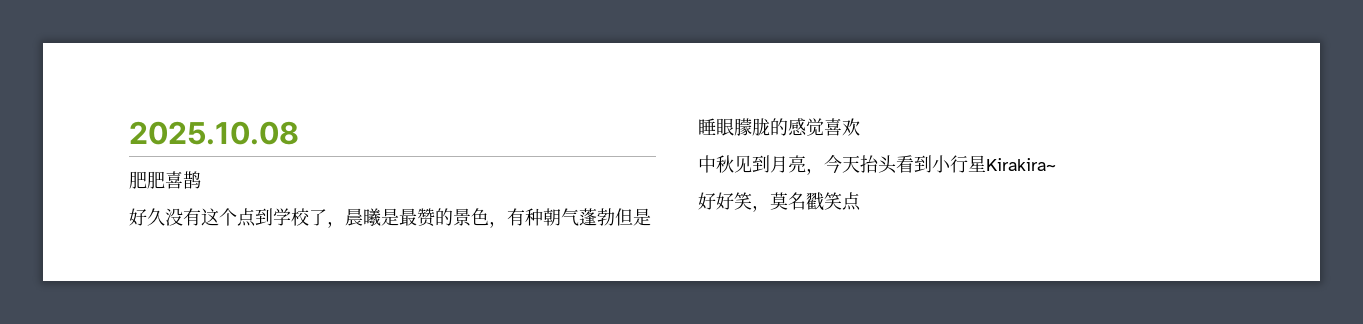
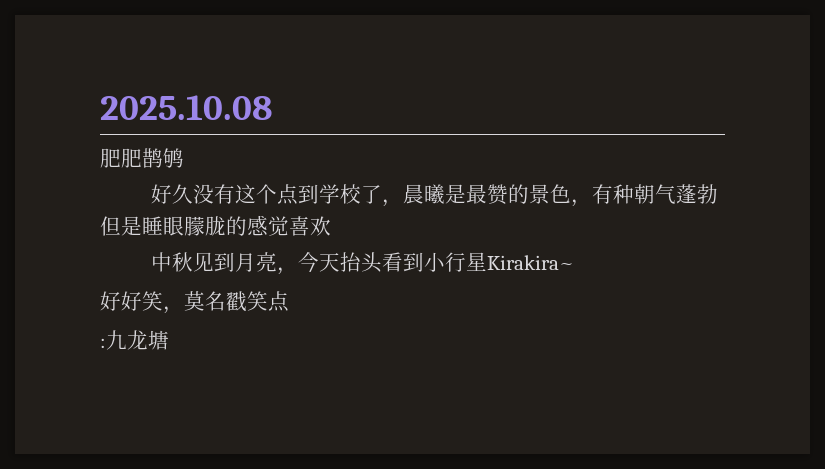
- 肥肥喜鹊
+ 肥肥鹊鸲
+ :九龙塘

